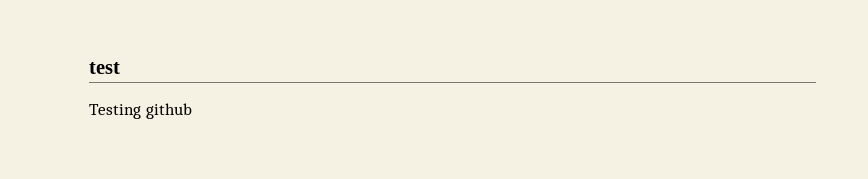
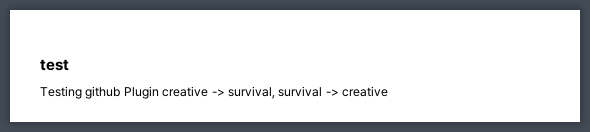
- Testing github
+ Testing github Plugin creative -> survival, survival -> creative

